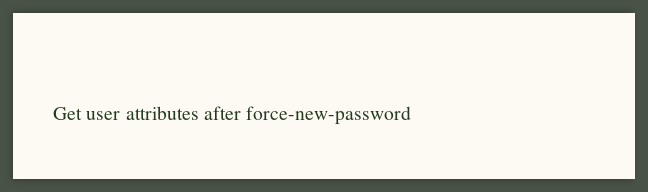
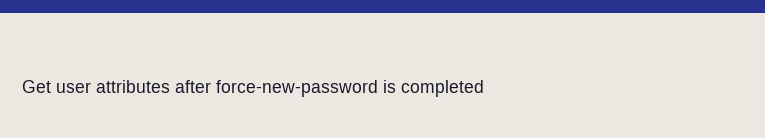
- Get user attributes after force-new-password
+ Get user attributes after force-new-password is completed

